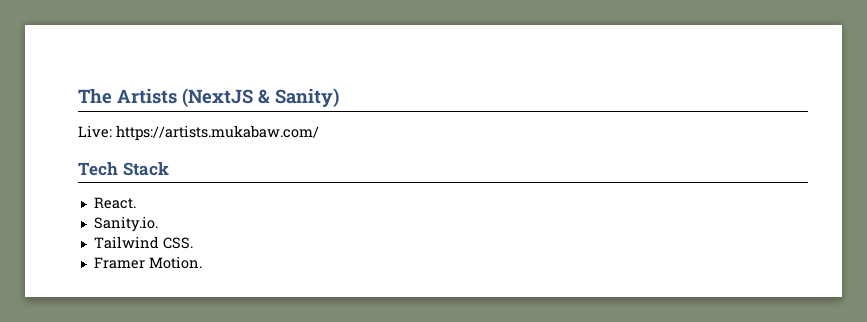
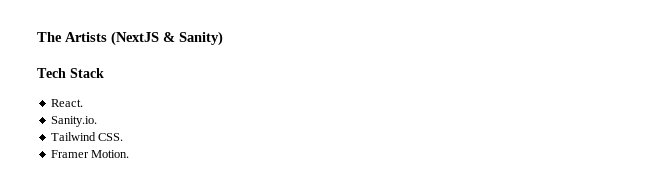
- Live: https://artists.mukabaw.com/

